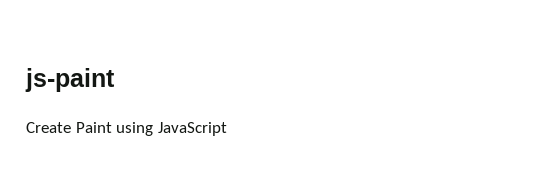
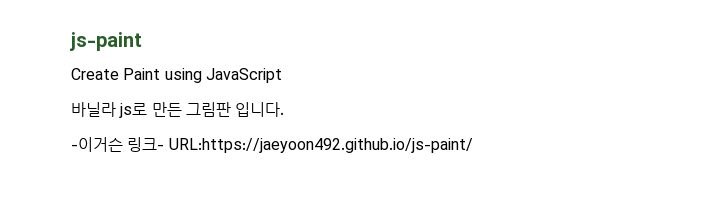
+ 바닐라 js로 만든 그림판 입니다.
+ -이거슨 링크- URL:https://jaeyoon492.github.io/js-paint/

